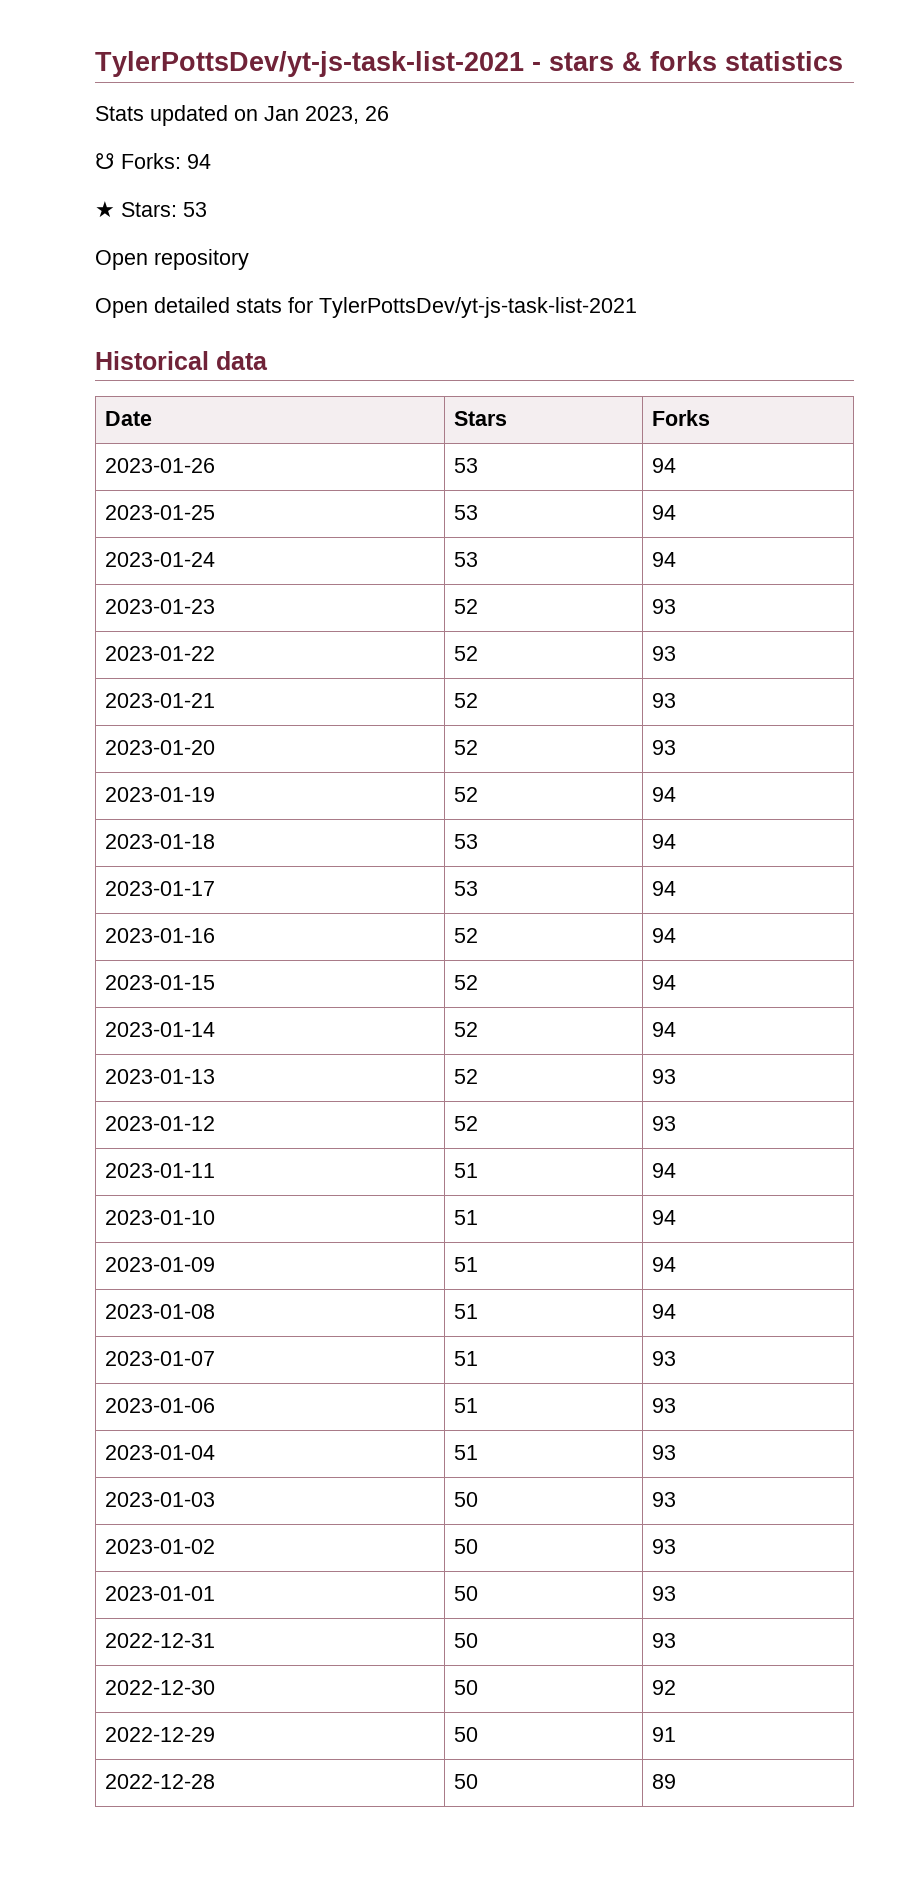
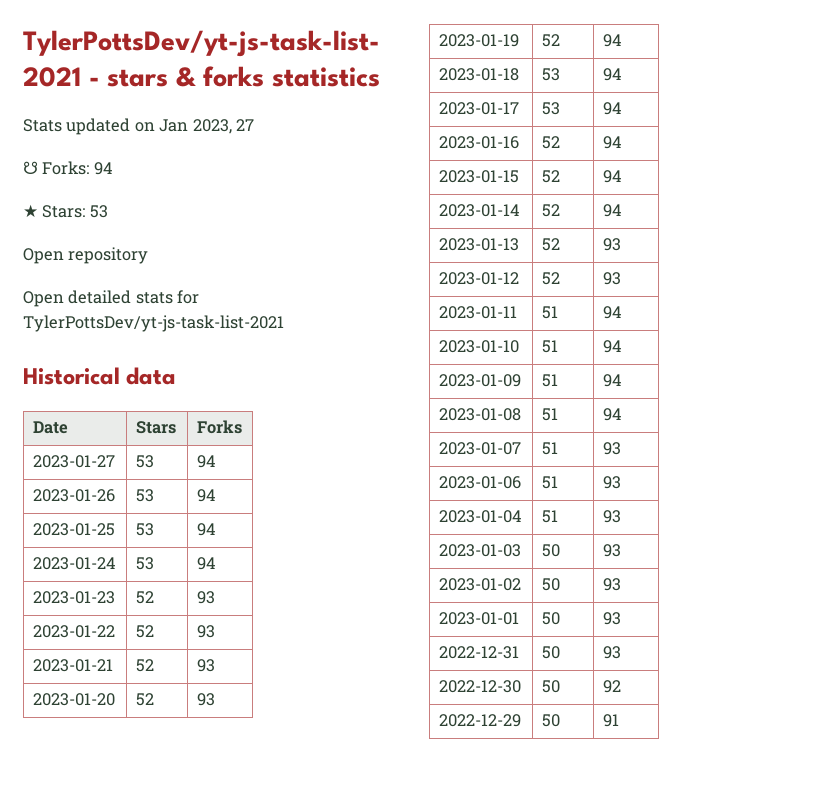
- Stats updated on Jan 2023, 26
+ Stats updated on Jan 2023, 27
+ 2023-01-27 | 53 | 94
- 2022-12-28 | 50 | 89

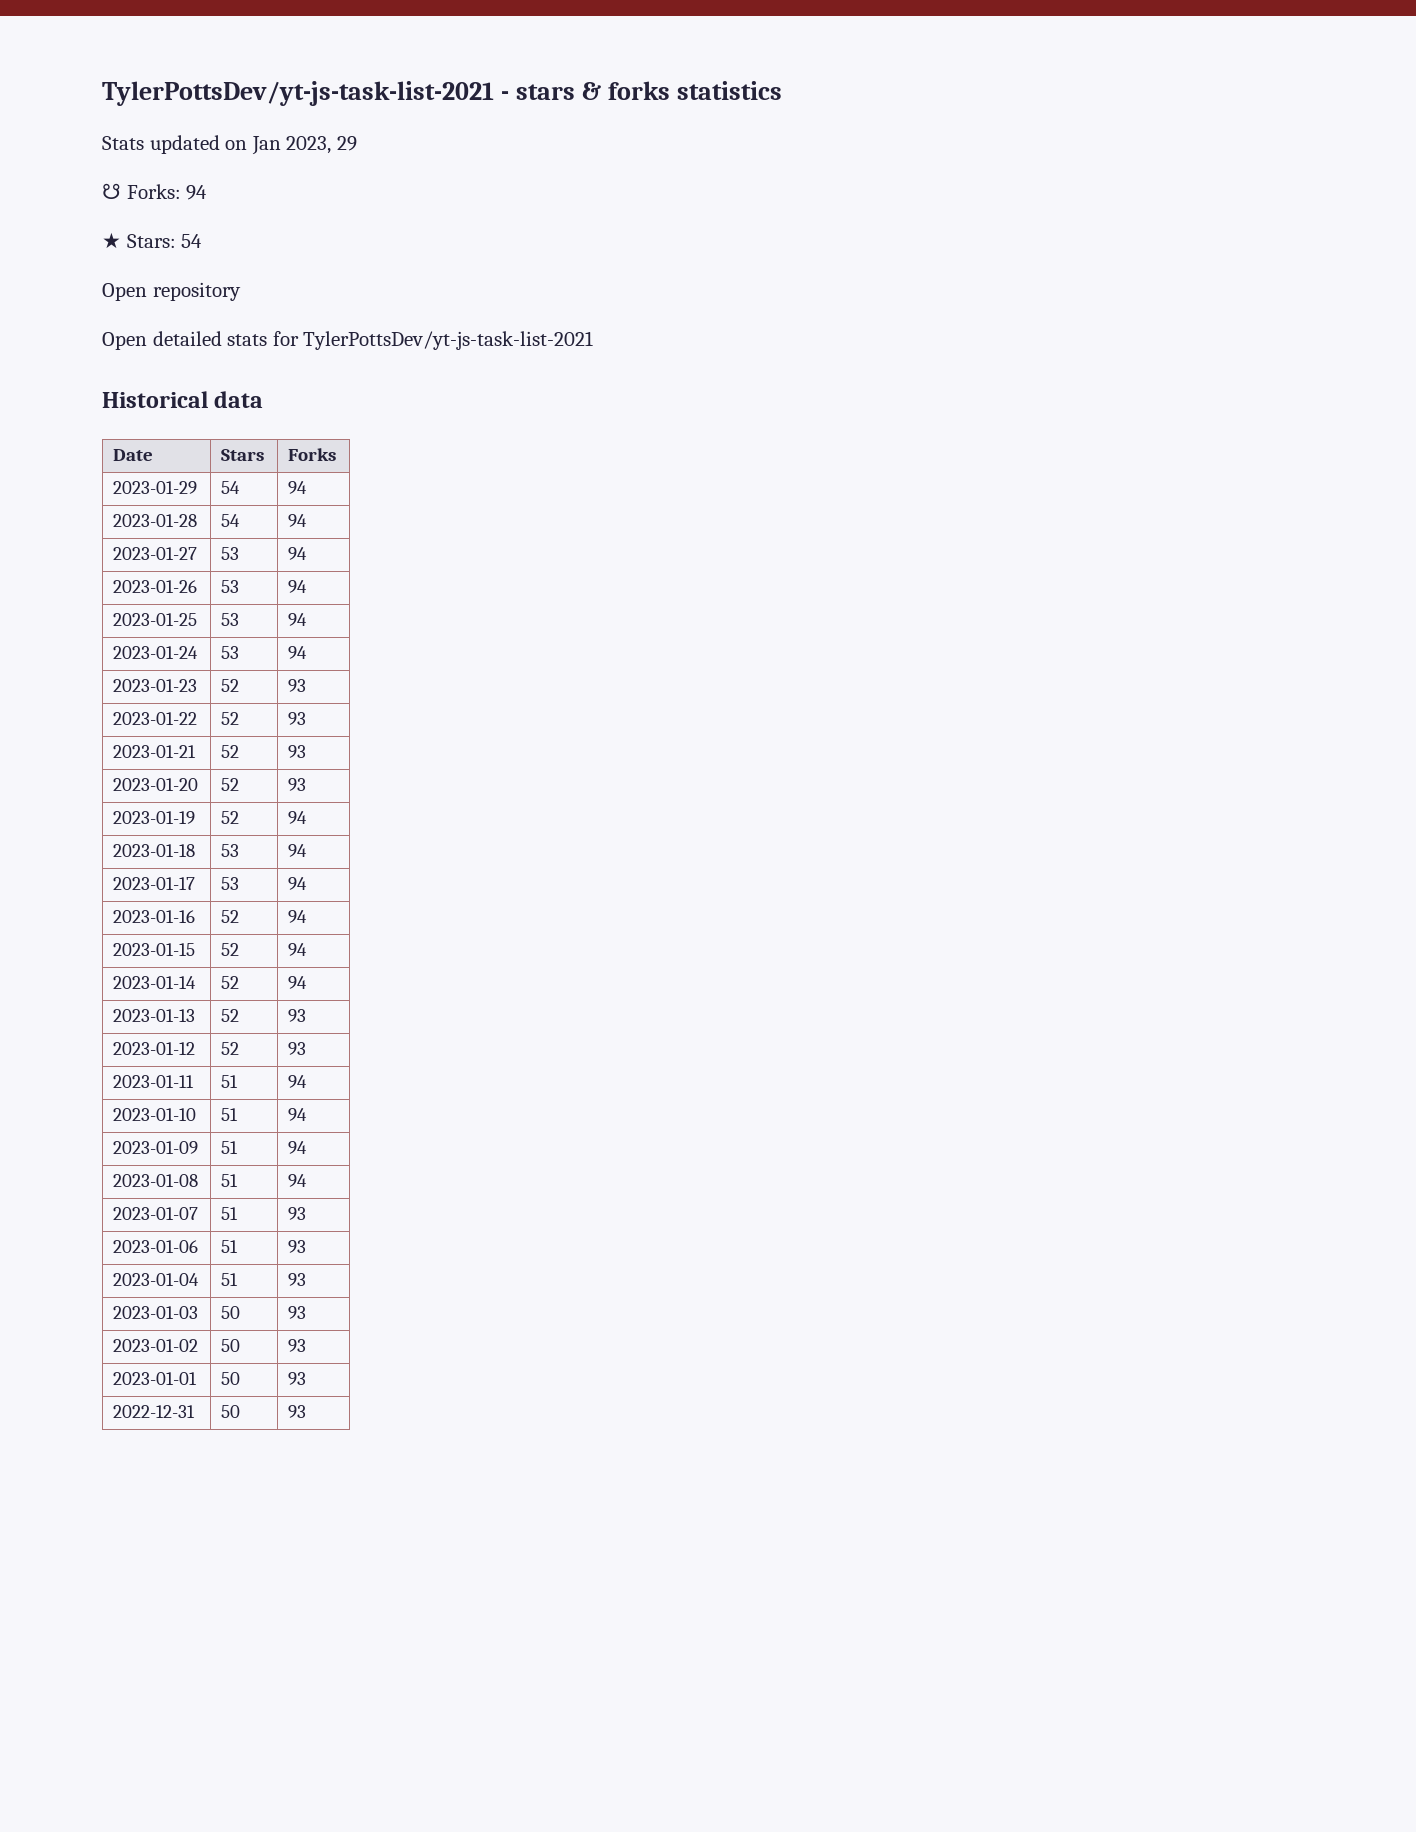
- Stats updated on Jan 2023, 27
+ Stats updated on Jan 2023, 29
- ★ Stars: 53
+ ★ Stars: 54
+ 2023-01-29 | 54 | 94
+ 2023-01-28 | 54 | 94
- 2022-12-30 | 50 | 92
- 2022-12-29 | 50 | 91

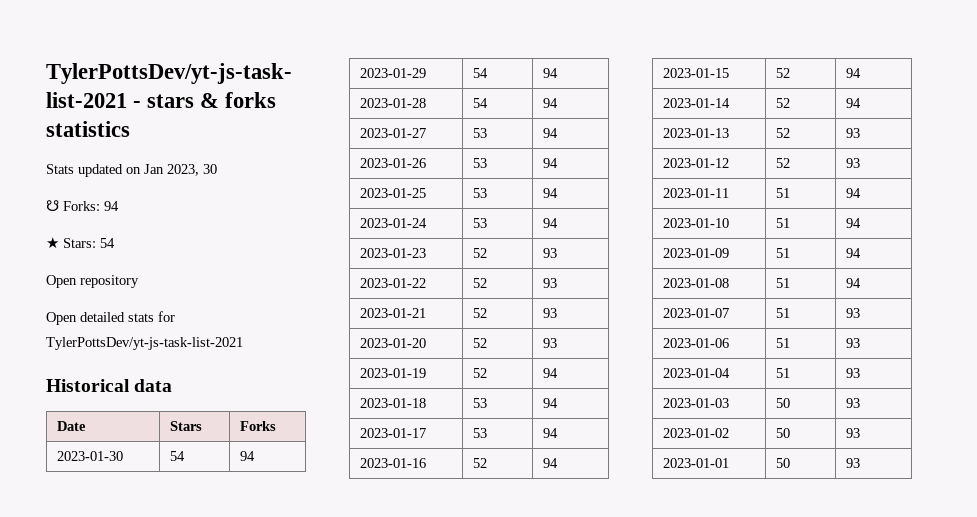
- Stats updated on Jan 2023, 29
+ Stats updated on Jan 2023, 30
+ 2023-01-30 | 54 | 94
- 2022-12-31 | 50 | 93

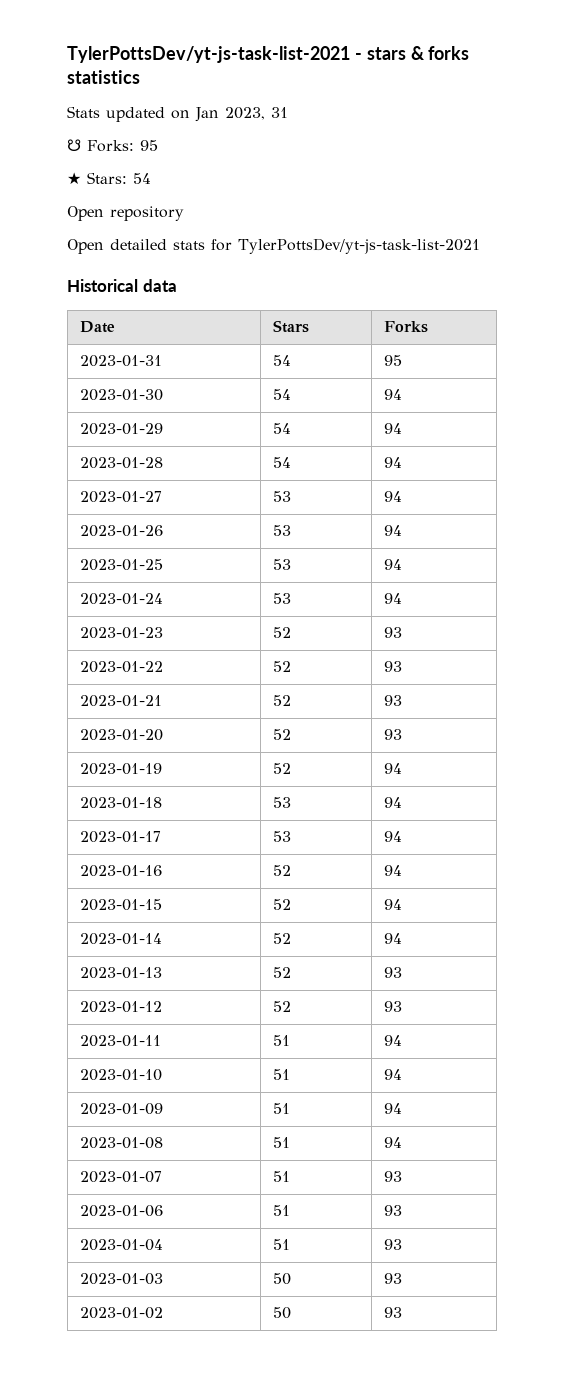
- Stats updated on Jan 2023, 30
+ Stats updated on Jan 2023, 31
- ☋ Forks: 94
+ ☋ Forks: 95
+ 2023-01-31 | 54 | 95
- 2023-01-01 | 50 | 93

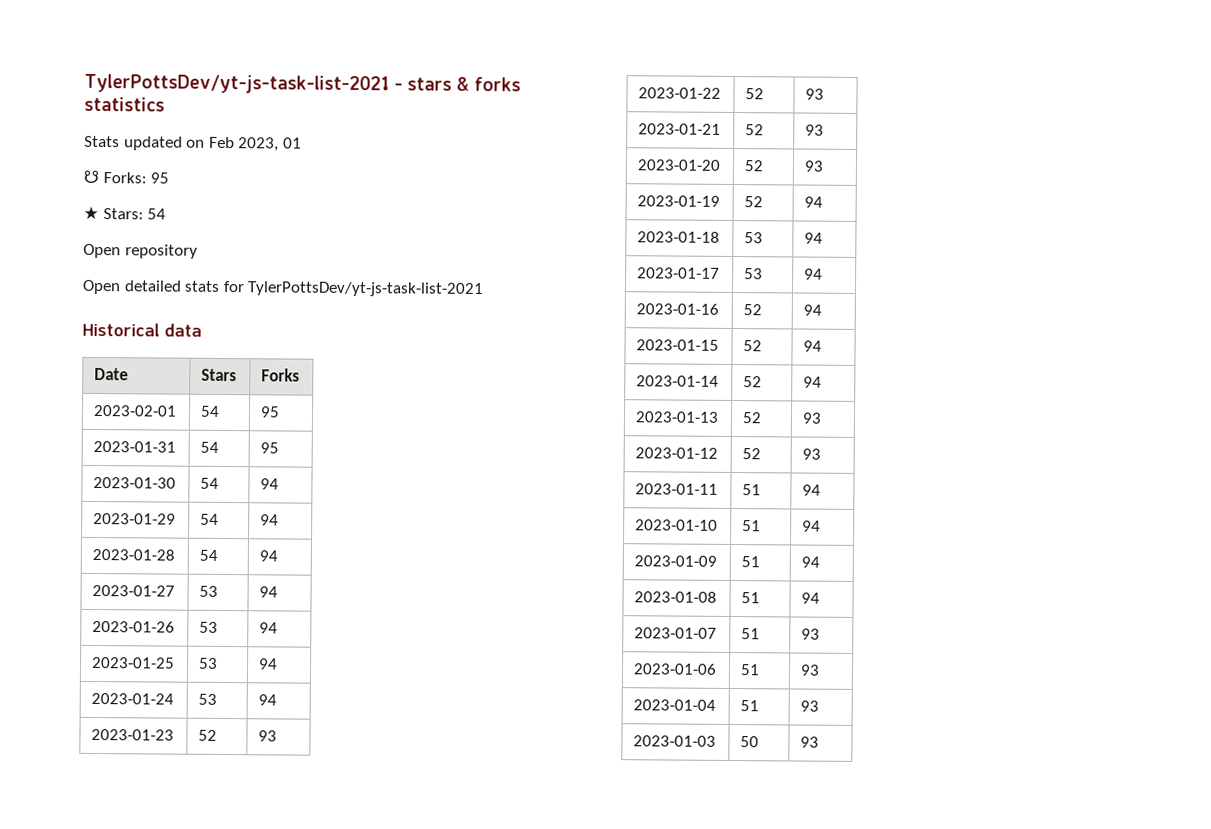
- Stats updated on Jan 2023, 31
+ Stats updated on Feb 2023, 01
+ 2023-02-01 | 54 | 95
- 2023-01-02 | 50 | 93

